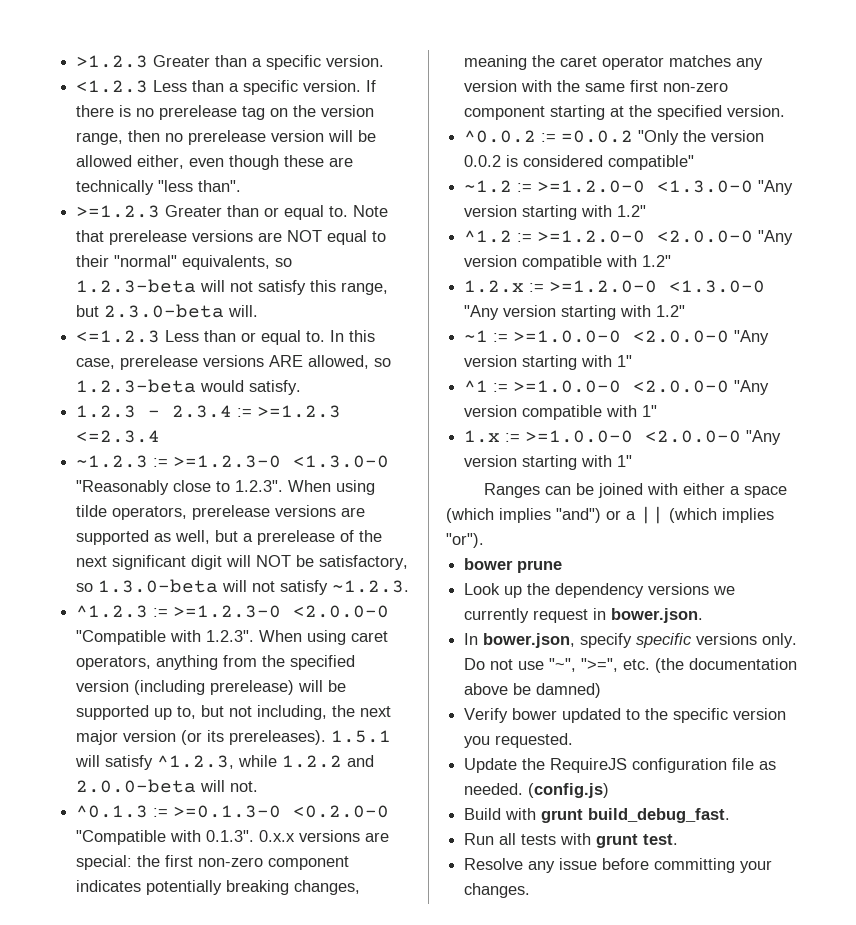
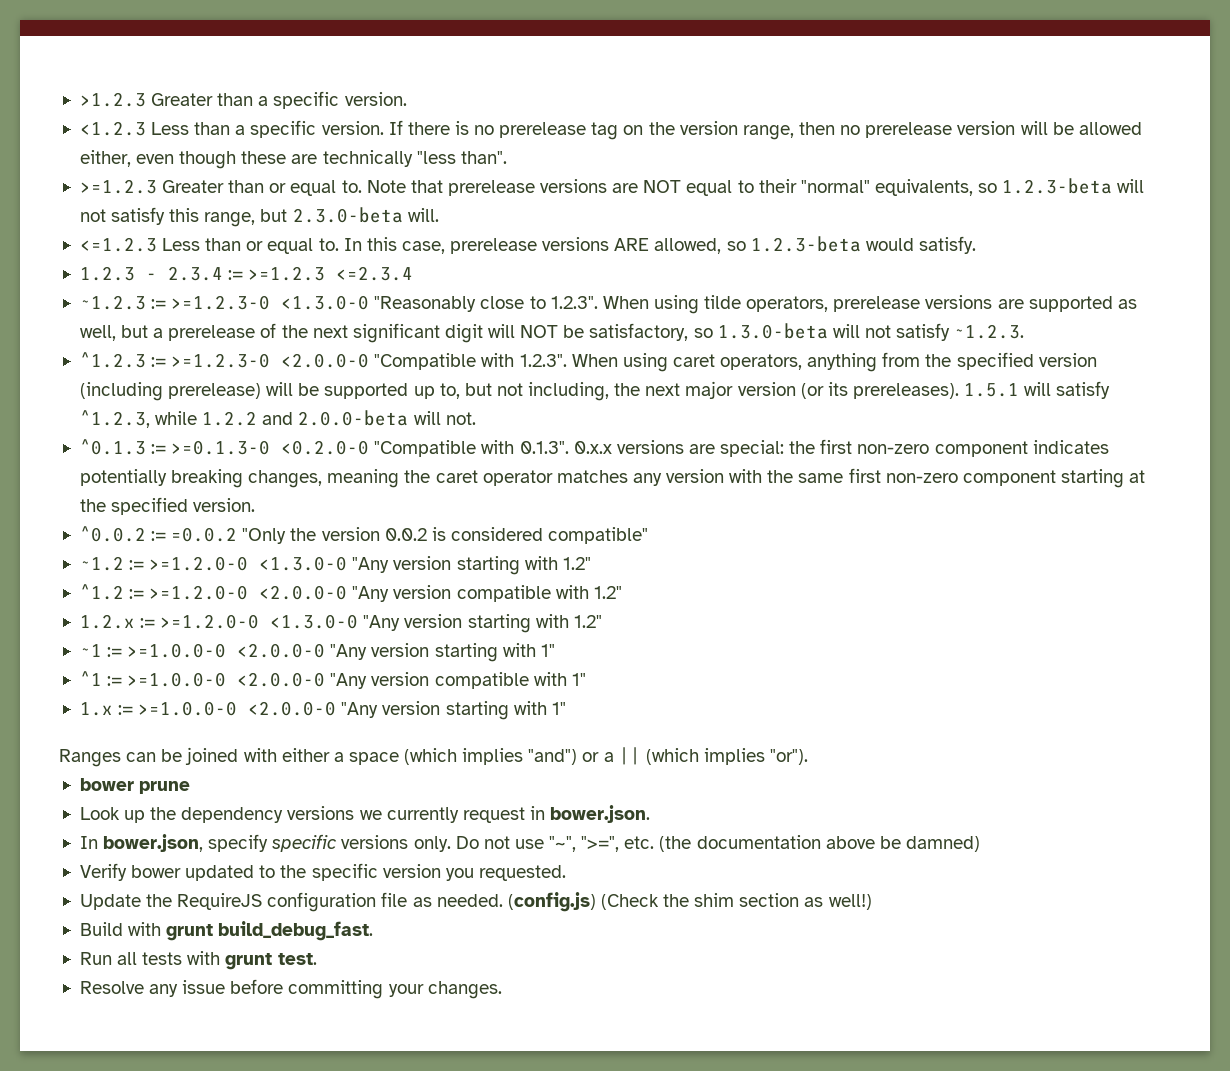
- (config.js)
+ (config.js) (Check the shim section as well!)

